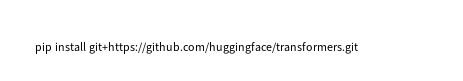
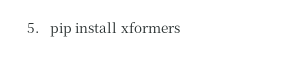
- pip install git+https://github.com/huggingface/transformers.git
+ 5. pip install xformers

